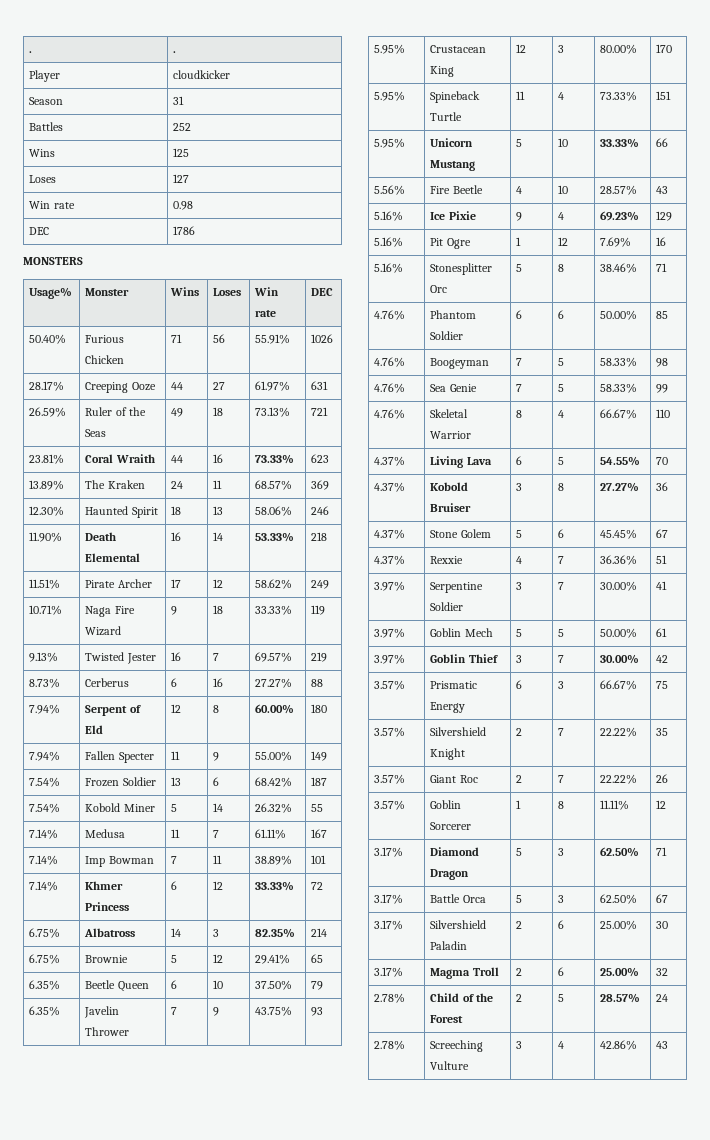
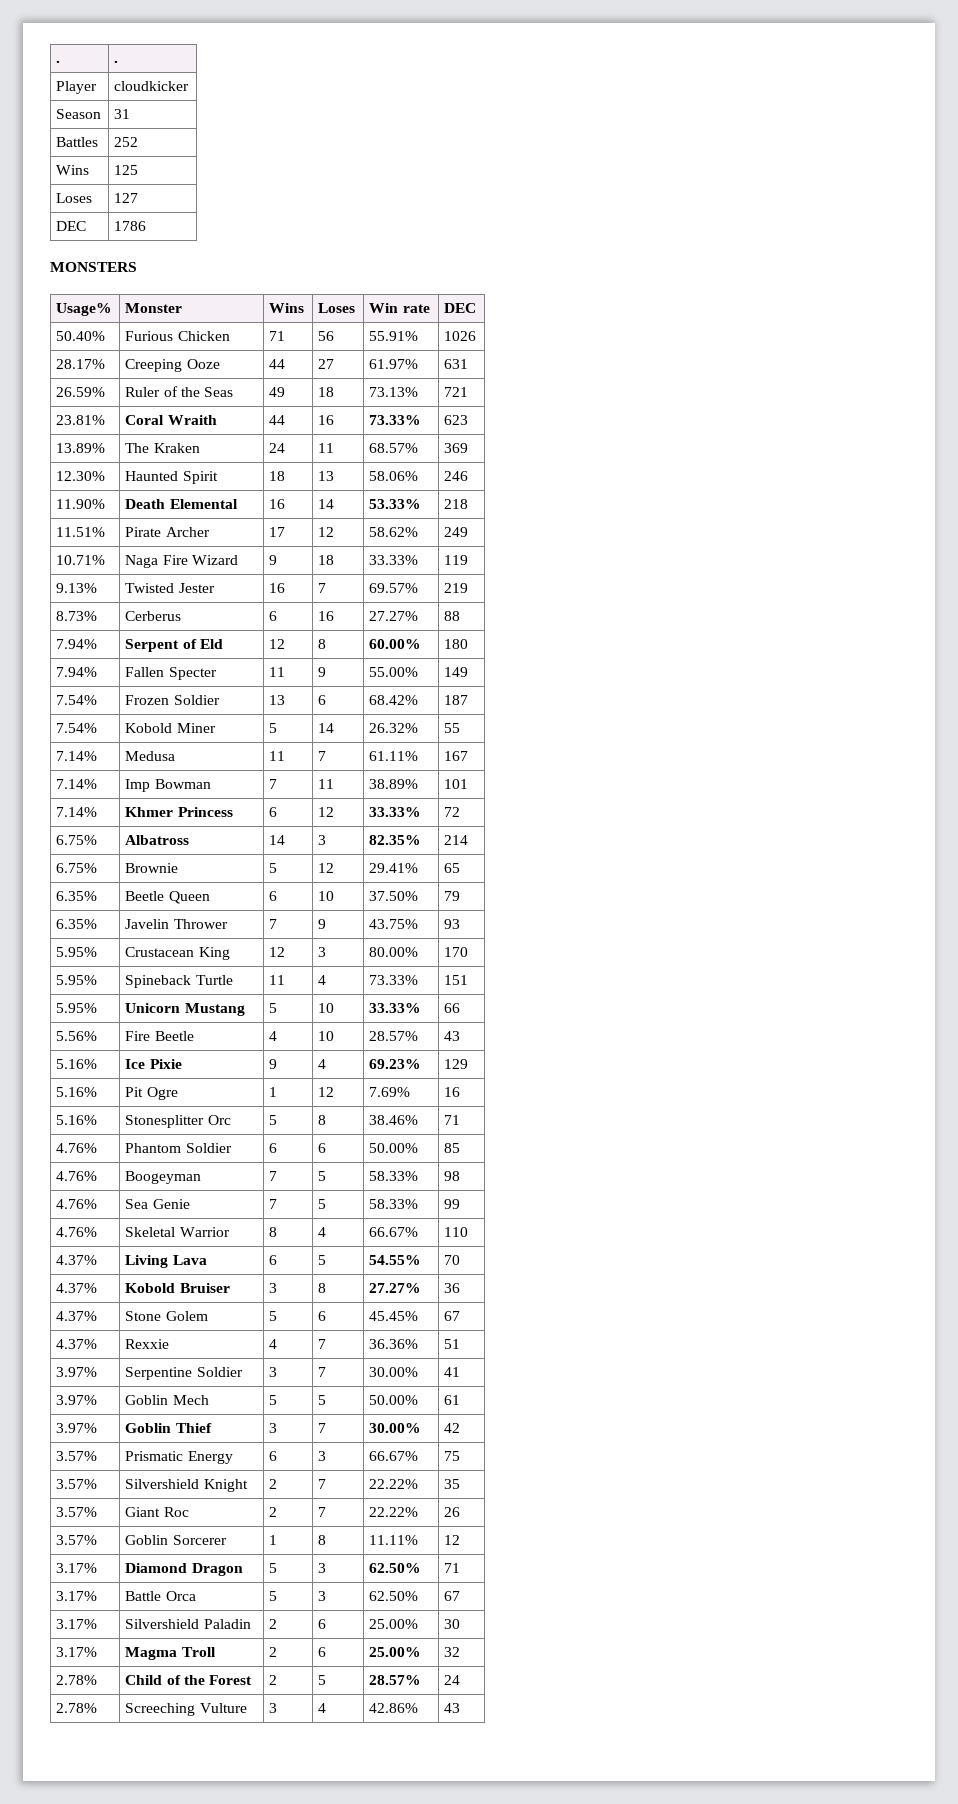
- Win rate | 0.98

